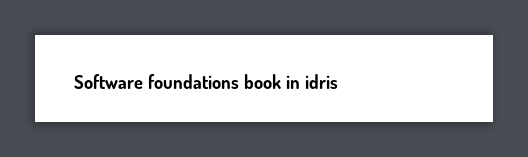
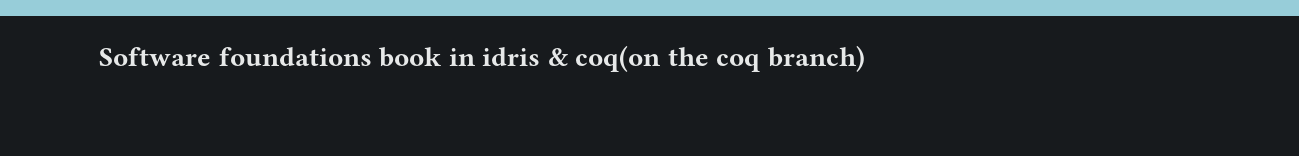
- Software foundations book in idris
+ Software foundations book in idris & coq(on the coq branch)

